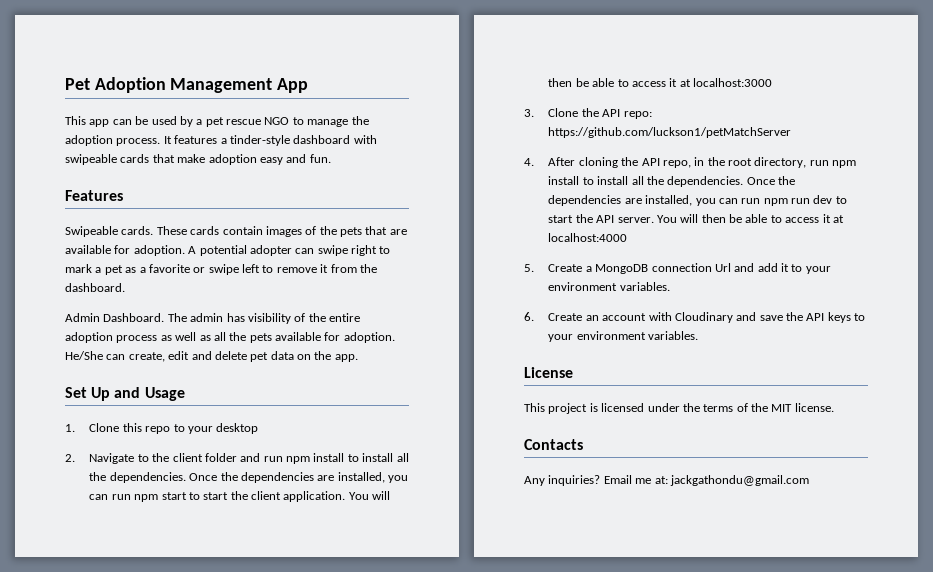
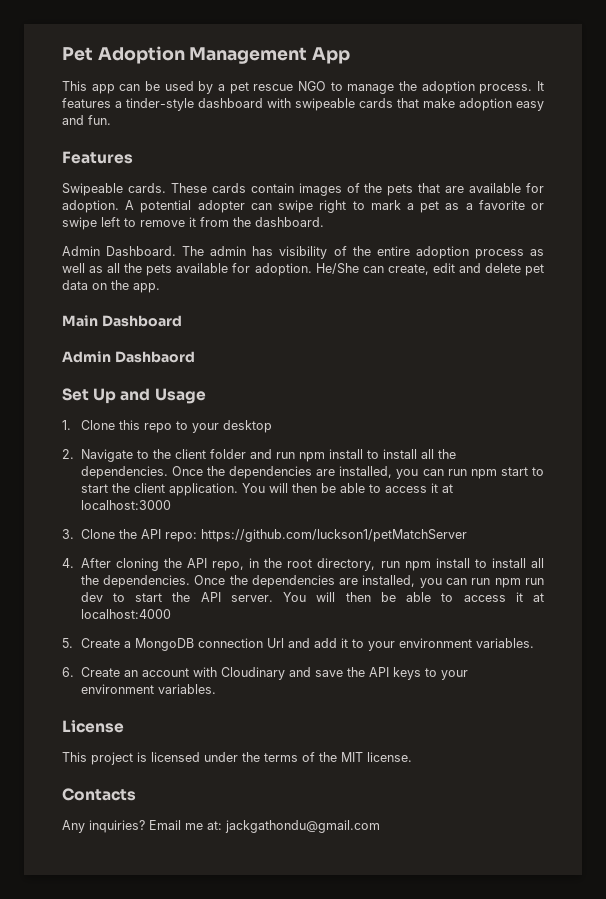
+ Main Dashboard
+ Admin Dashbaord

